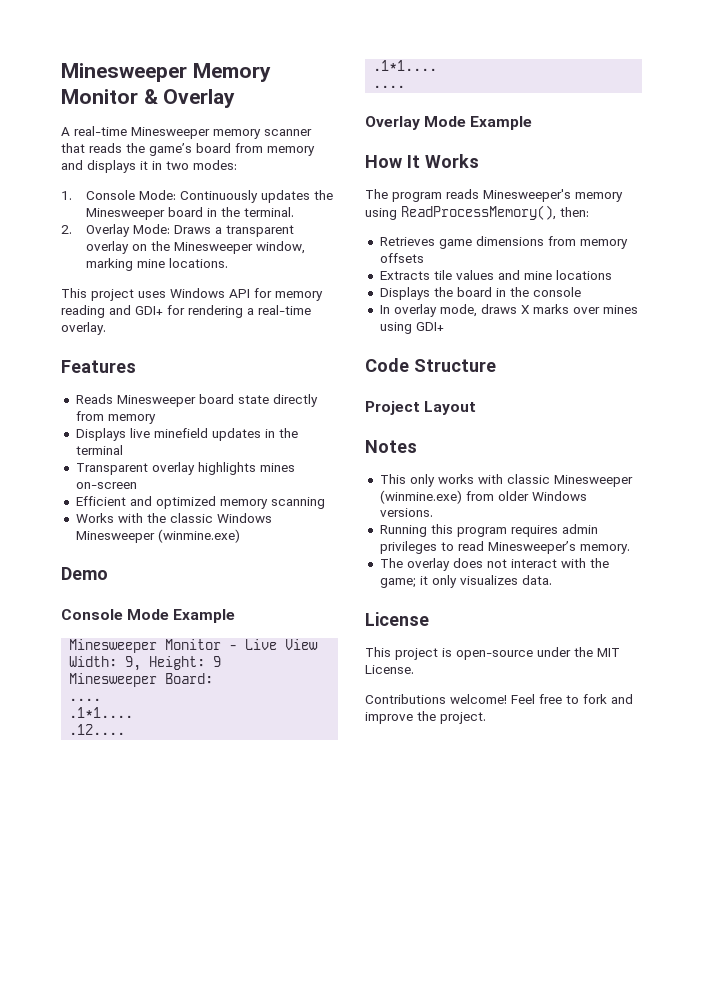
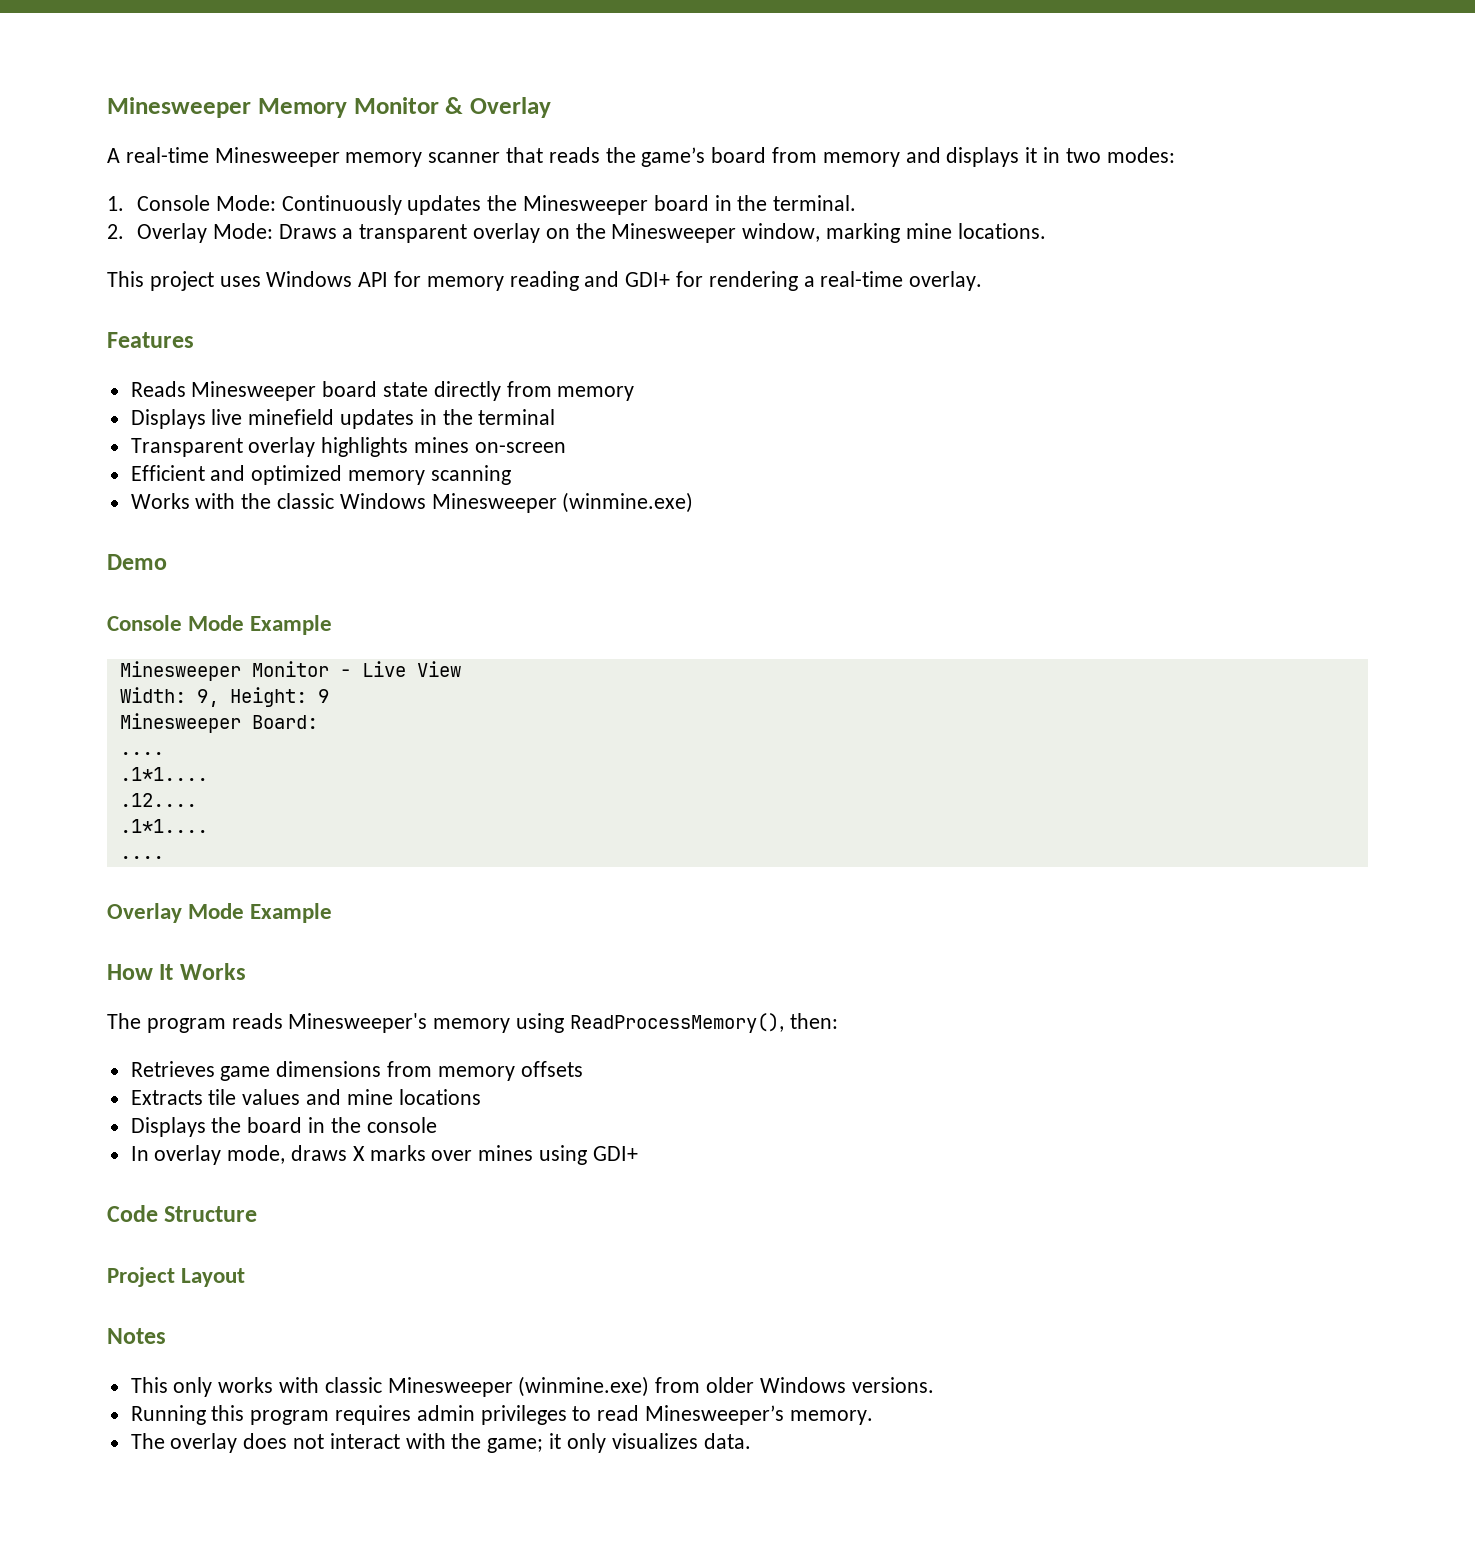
- License
- This project is open-source under the MIT License.
- Contributions welcome! Feel free to fork and improve the project.

